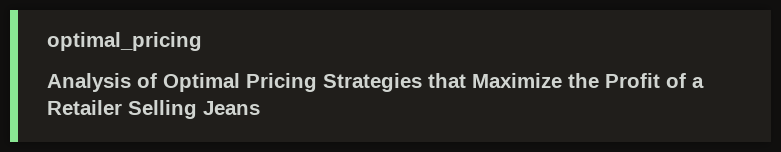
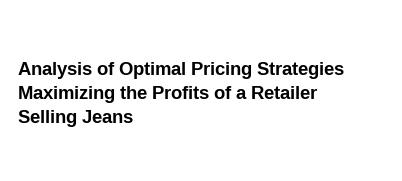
- optimal_pricing
- Analysis of Optimal Pricing Strategies that Maximize the Profit of a Retailer Selling Jeans
+ Analysis of Optimal Pricing Strategies Maximizing the Profits of a Retailer Selling Jeans

